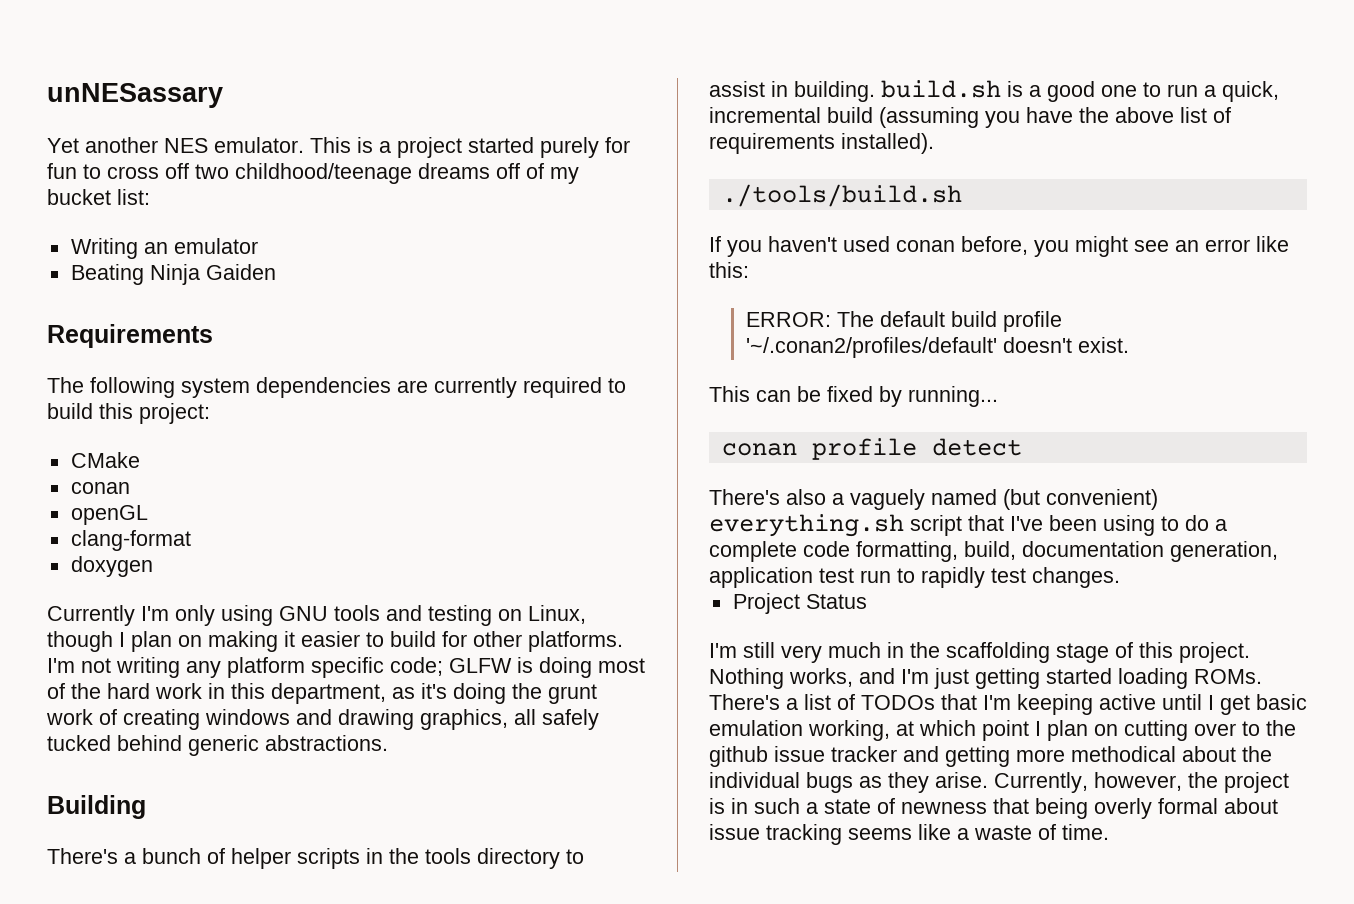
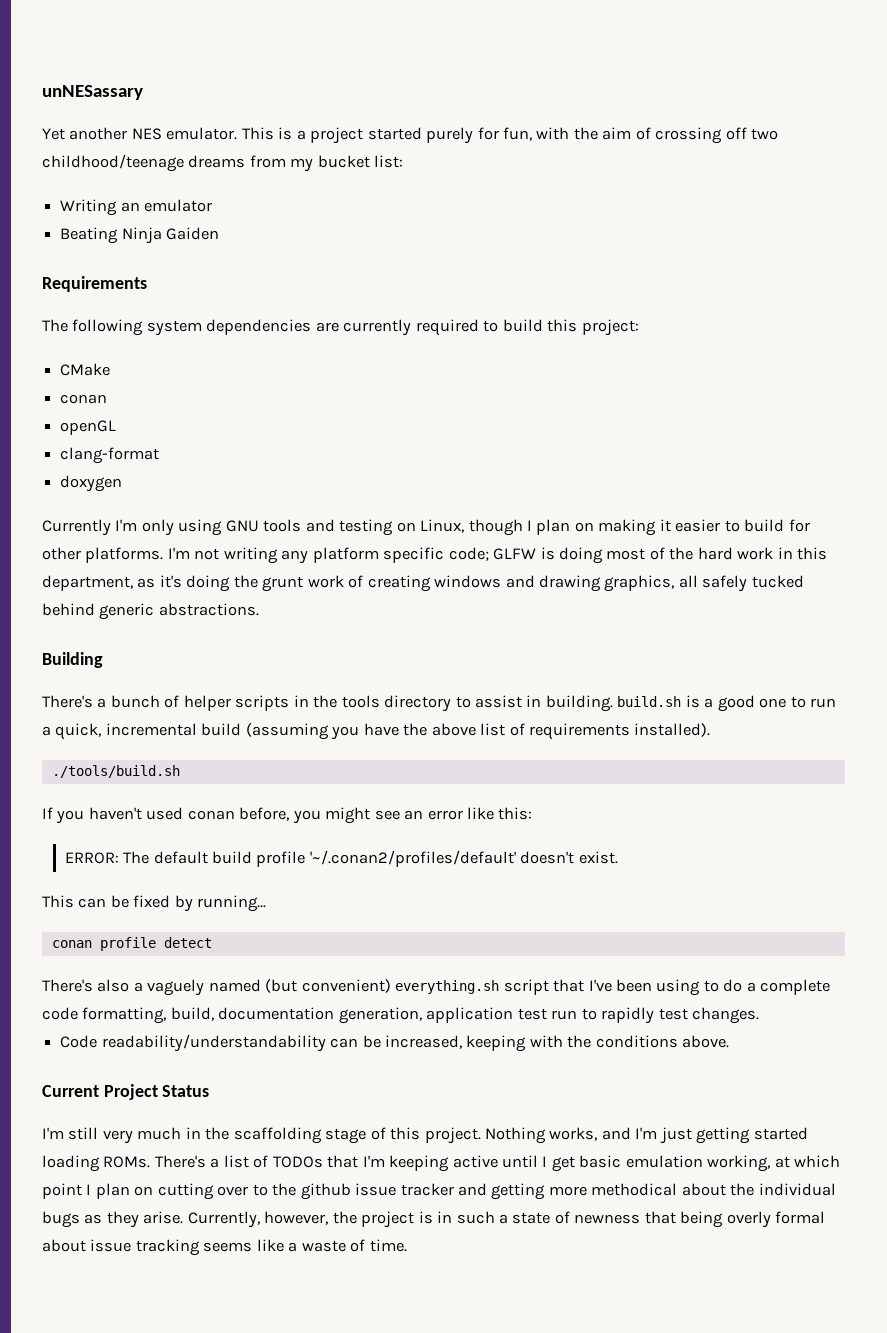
- This is a project started purely for fun to cross off two childhood/teenage dreams off of my bucket list:
+ This is a project started purely for fun, with the aim of crossing off two childhood/teenage dreams from my bucket list:
- Project Status
+ Code readability/understandability can be increased, keeping with the conditions above.
+ Current Project Status

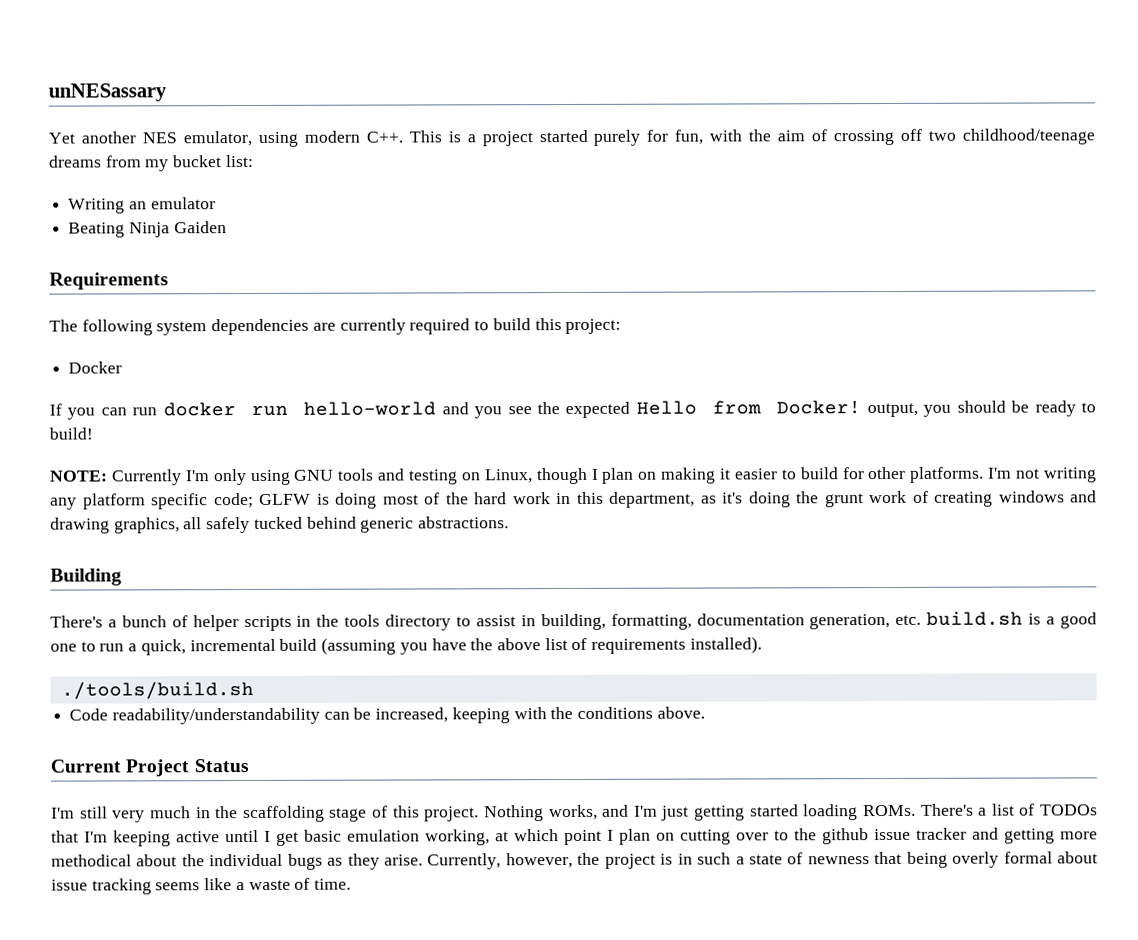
- Yet another NES emulator. This is a project started purely for fun, with the aim of crossing off two childhood/teenage dreams from my bucket list:
+ Yet another NES emulator, using modern C++. This is a project started purely for fun, with the aim of crossing off two childhood/teenage dreams from my bucket list:
- CMake
- conan
- openGL
- clang-format
- doxygen
- Currently I'm only using GNU tools and testing on Linux, though I plan on making it easier to build for other platforms.
+ Docker
+ If you can run docker run hello-world and you see the expected Hello from Docker! output, you should be ready to build!
+ NOTE: Currently I'm only using GNU tools and testing on Linux, though I plan on making it easier to build for other platforms.
- There's a bunch of helper scripts in the tools directory to assist in building. build.sh is a good one to run a quick, incremental build (assuming you have the above list of requirements installed).
+ There's a bunch of helper scripts in the tools directory to assist in building, formatting, documentation generation, etc. build.sh is a good one to run a quick, incremental build (assuming you have the above list of requirements installed).
- If you haven't used conan before, you might see an error like this:
- ERROR: The default build profile '~/.conan2/profiles/default' doesn't exist.
- This can be fixed by running...
- conan profile detect
- There's also a vaguely named (but convenient) everything.sh script that I've been using to do a complete code formatting, build, documentation generation, application test run to rapidly test changes.

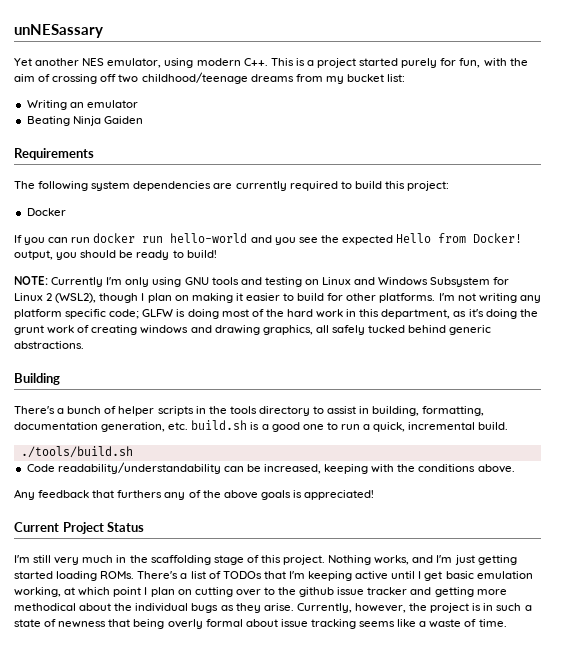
- NOTE: Currently I'm only using GNU tools and testing on Linux, though I plan on making it easier to build for other platforms.
+ NOTE: Currently I'm only using GNU tools and testing on Linux and Windows Subsystem for Linux 2 (WSL2), though I plan on making it easier to build for other platforms.
- There's a bunch of helper scripts in the tools directory to assist in building, formatting, documentation generation, etc. build.sh is a good one to run a quick, incremental build (assuming you have the above list of requirements installed).
+ There's a bunch of helper scripts in the tools directory to assist in building, formatting, documentation generation, etc. build.sh is a good one to run a quick, incremental build.
+ Any feedback that furthers any of the above goals is appreciated!

